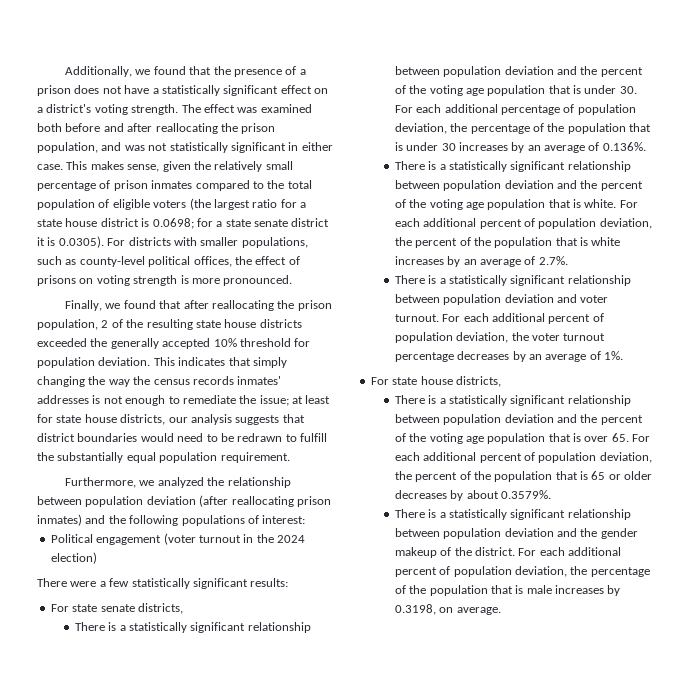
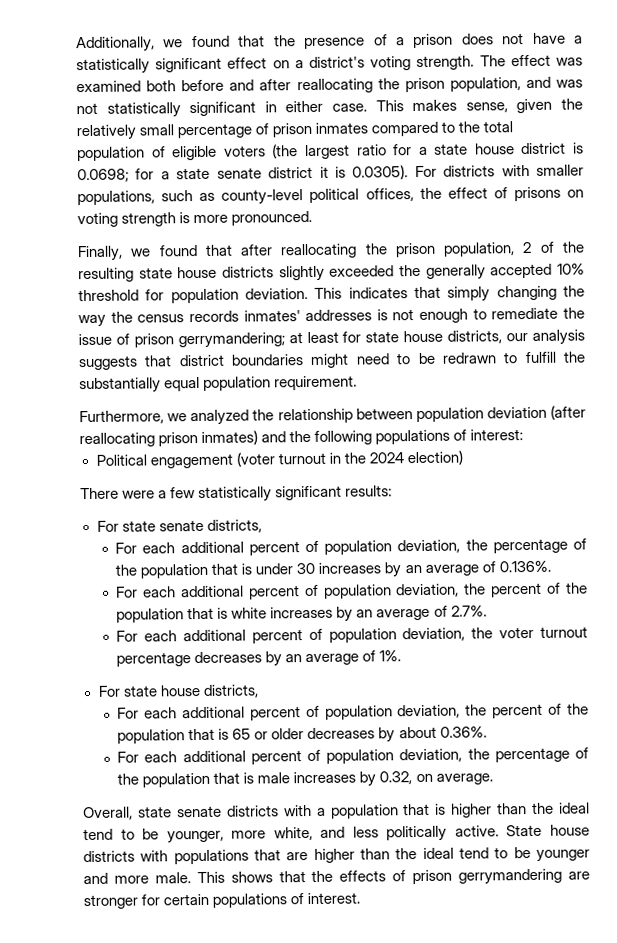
- Finally, we found that after reallocating the prison population, 2 of the resulting state house districts exceeded the generally accepted 10% threshold for population deviation.
+ Finally, we found that after reallocating the prison population, 2 of the resulting state house districts slightly exceeded the generally accepted 10% threshold for population deviation.
- This indicates that simply changing the way the census records inmates' addresses is not enough to remediate the issue; at least for state house districts, our analysis suggests that district boundaries would need to be redrawn to fulfill the substantially equal population requirement.
+ This indicates that simply changing the way the census records inmates' addresses is not enough to remediate the issue of prison gerrymandering; at least for state house districts, our analysis suggests that district boundaries might need to be redrawn to fulfill the substantially equal population requirement.
- There is a statistically significant relationship between population deviation and the percent of the voting age population that is under 30. For each additional percentage of population deviation, the percentage of the population that is under 30 increases by an average of 0.136%.
+ For each additional percent of population deviation, the percentage of the population that is under 30 increases by an average of 0.136%.
- There is a statistically significant relationship between population deviation and the percent of the voting age population that is white.
- There is a statistically significant relationship between population deviation and voter turnout.
- There is a statistically significant relationship between population deviation and the percent of the voting age population that is over 65. For each additional percent of population deviation, the percent of the population that is 65 or older decreases by about 0.3579%.
- There is a statistically significant relationship between population deviation and the gender makeup of the district. For each additional percent of population deviation, the percentage of the population that is male increases by 0.3198, on average.
+ For each additional percent of population deviation, the percent of the population that is 65 or older decreases by about 0.36%.
+ For each additional percent of population deviation, the percentage of the population that is male increases by 0.32, on average.
+ Overall, state senate districts with a population that is higher than the ideal tend to be younger, more white, and less politically active. State house districts with populations that are higher than the ideal tend to be younger and more male. This shows that the effects of prison gerrymandering are stronger for certain populations of interest.

